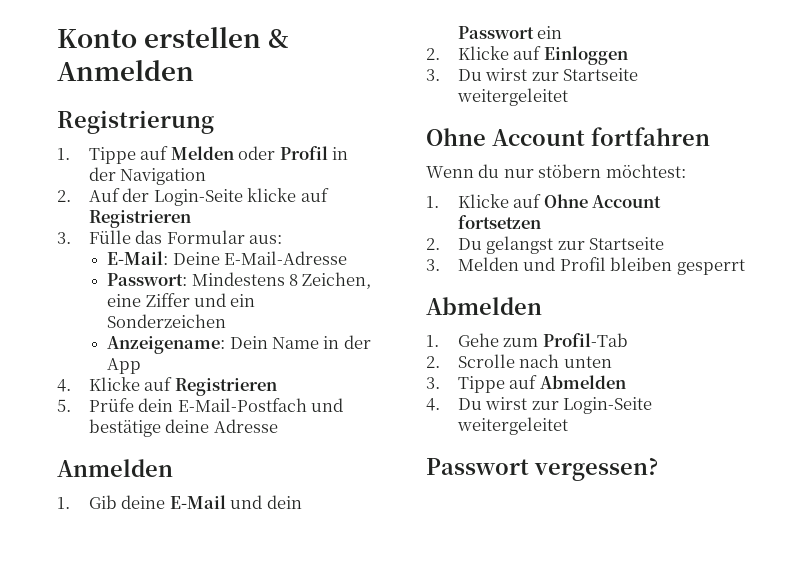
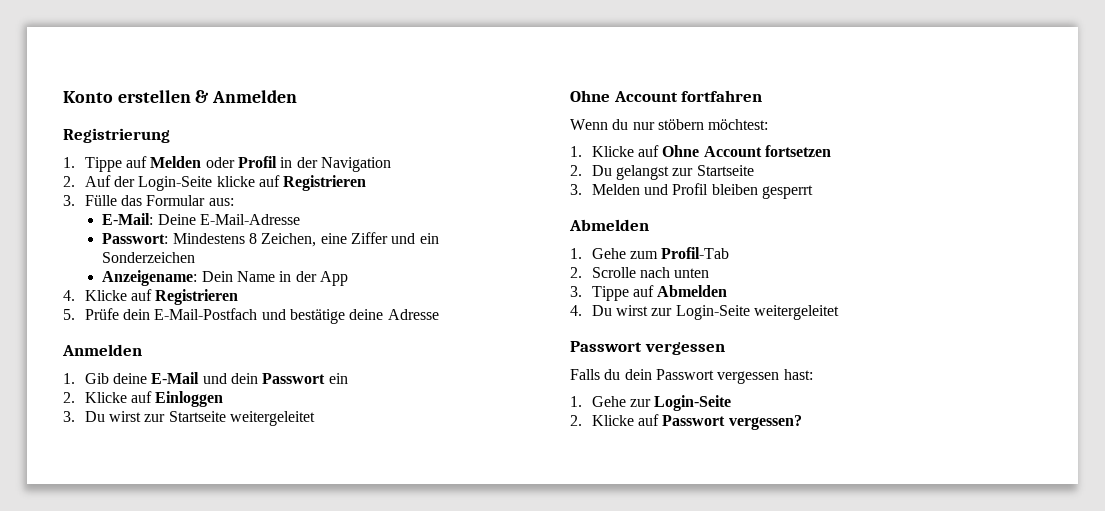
  4. Du wirst zur Login-Seite weitergeleitet
- Passwort vergessen?
+ Passwort vergessen
+ Falls du dein Passwort vergessen hast:
+ 1. Gehe zur Login-Seite
+ 2. Klicke auf Passwort vergessen?

